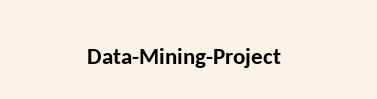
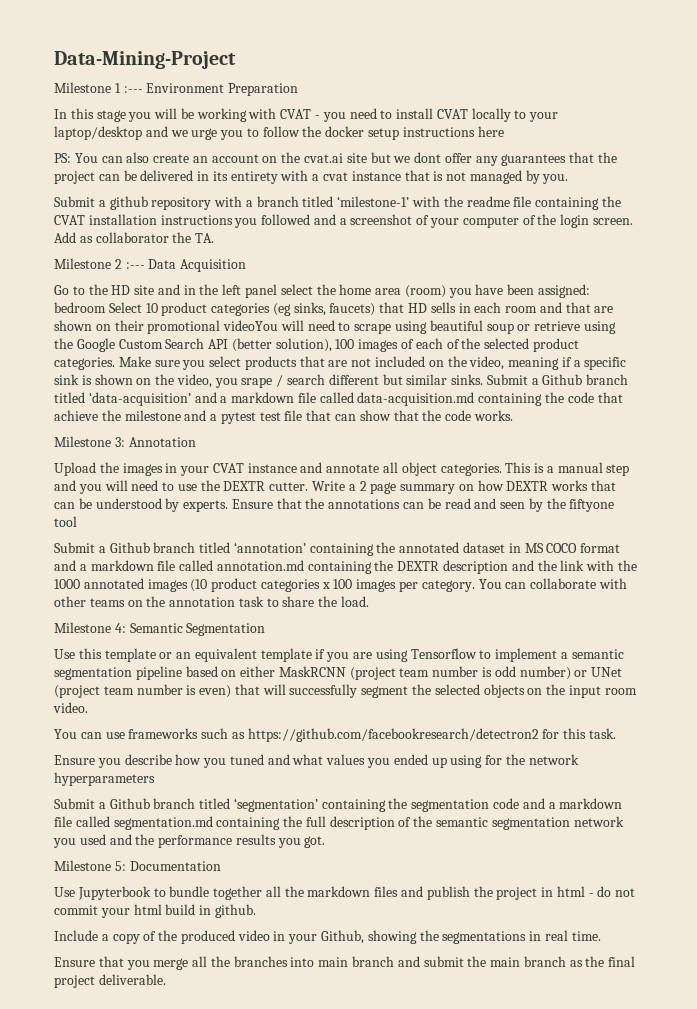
+ Milestone 1 :--- Environment Preparation
+ In this stage you will be working with CVAT - you need to install CVAT locally to your laptop/desktop and we urge you to follow the docker setup instructions here
+ PS: You can also create an account on the cvat.ai site but we dont offer any guarantees that the project can be delivered in its entirety with a cvat instance that is not managed by you.
+ Submit a github repository with a branch titled ‘milestone-1’ with the readme file containing the CVAT installation instructions you followed and a screenshot of your computer of the login screen. Add as collaborator the TA.
+ Milestone 2 :--- Data Acquisition
+ Go to the HD site and in the left panel select the home area (room) you have been assigned: bedroom Select 10 product categories (eg sinks, faucets) that HD sells in each room and that are shown on their promotional videoYou will need to scrape using beautiful soup or retrieve using the Google Custom Search API (better solution), 100 images of each of the selected product categories. Make sure you select products that are not included on the video, meaning if a specific sink is shown on the video, you srape / search different but similar sinks. Submit a Github branch titled ‘data-acquisition’ and a markdown file called data-acquisition.md containing the code that achieve the milestone and a pytest test file that can show that the code works.
+ Milestone 3: Annotation
+ Upload the images in your CVAT instance and annotate all object categories. This is a manual step and you will need to use the DEXTR cutter. Write a 2 page summary on how DEXTR works that can be understood by experts. Ensure that the annotations can be read and seen by the fiftyone tool
+ Submit a Github branch titled ‘annotation’ containing the annotated dataset in MS COCO format and a markdown file called annotation.md containing the DEXTR description and the link with the 1000 annotated images (10 product categories x 100 images per category. You can collaborate with other teams on the annotation task to share the load.
+ Milestone 4: Semantic Segmentation
+ Use this template or an equivalent template if you are using Tensorflow to implement a semantic segmentation pipeline based on either MaskRCNN (project team number is odd number) or UNet (project team number is even) that will successfully segment the selected objects on the input room video.
+ You can use frameworks such as https://github.com/facebookresearch/detectron2 for this task.
+ Ensure you describe how you tuned and what values you ended up using for the network hyperparameters
+ Submit a Github branch titled ‘segmentation’ containing the segmentation code and a markdown file called segmentation.md containing the full description of the semantic segmentation network you used and the performance results you got.
+ Milestone 5: Documentation
+ Use Jupyterbook to bundle together all the markdown files and publish the project in html - do not commit your html build in github.
+ Include a copy of the produced video in your Github, showing the segmentations in real time.
+ Ensure that you merge all the branches into main branch and submit the main branch as the final project deliverable.

